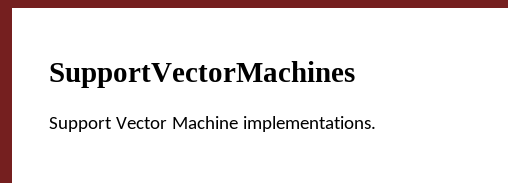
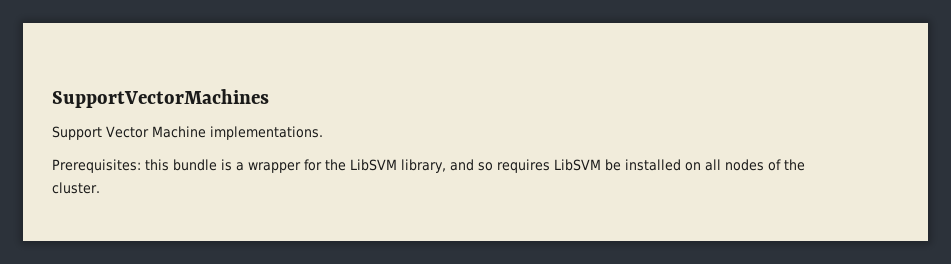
+ Prerequisites: this bundle is a wrapper for the LibSVM library, and so requires LibSVM be installed on all nodes of the cluster.

